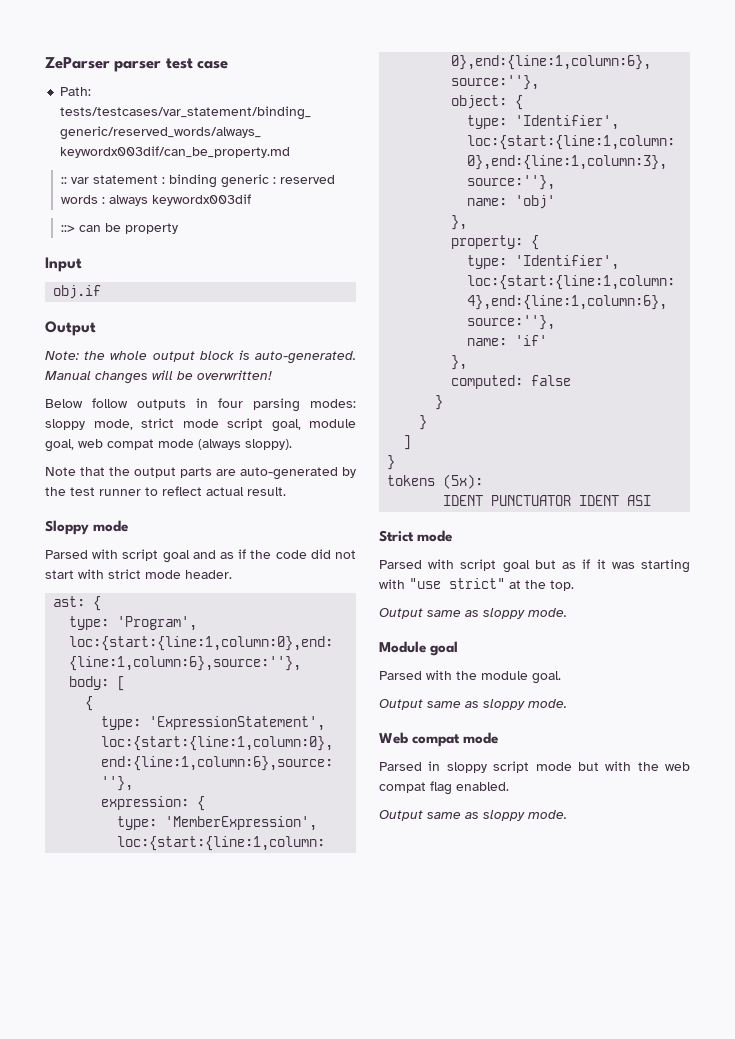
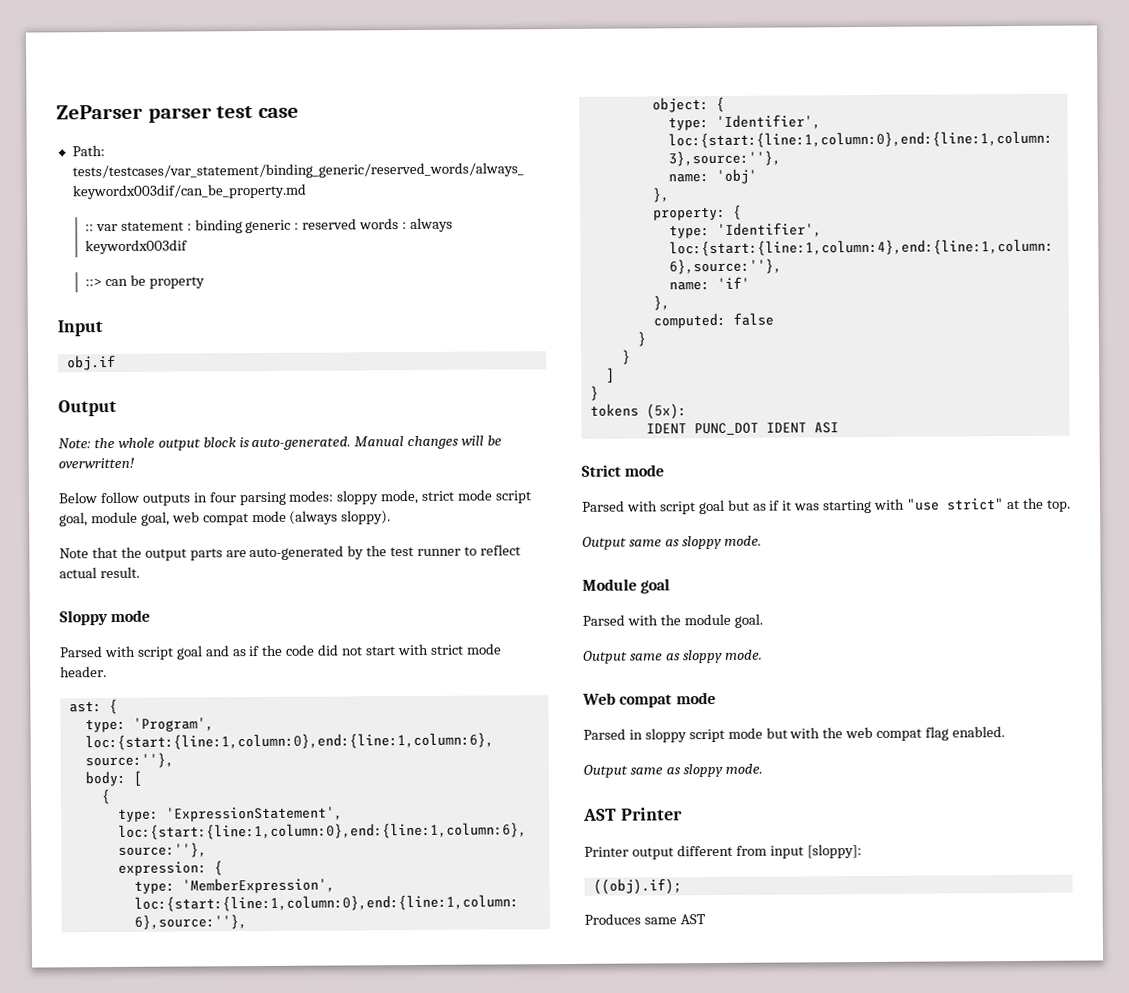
- IDENT PUNCTUATOR IDENT ASI
+ IDENT PUNC_DOT IDENT ASI
+ AST Printer
+ Printer output different from input [sloppy]:
+ ((obj).if);
+ Produces same AST

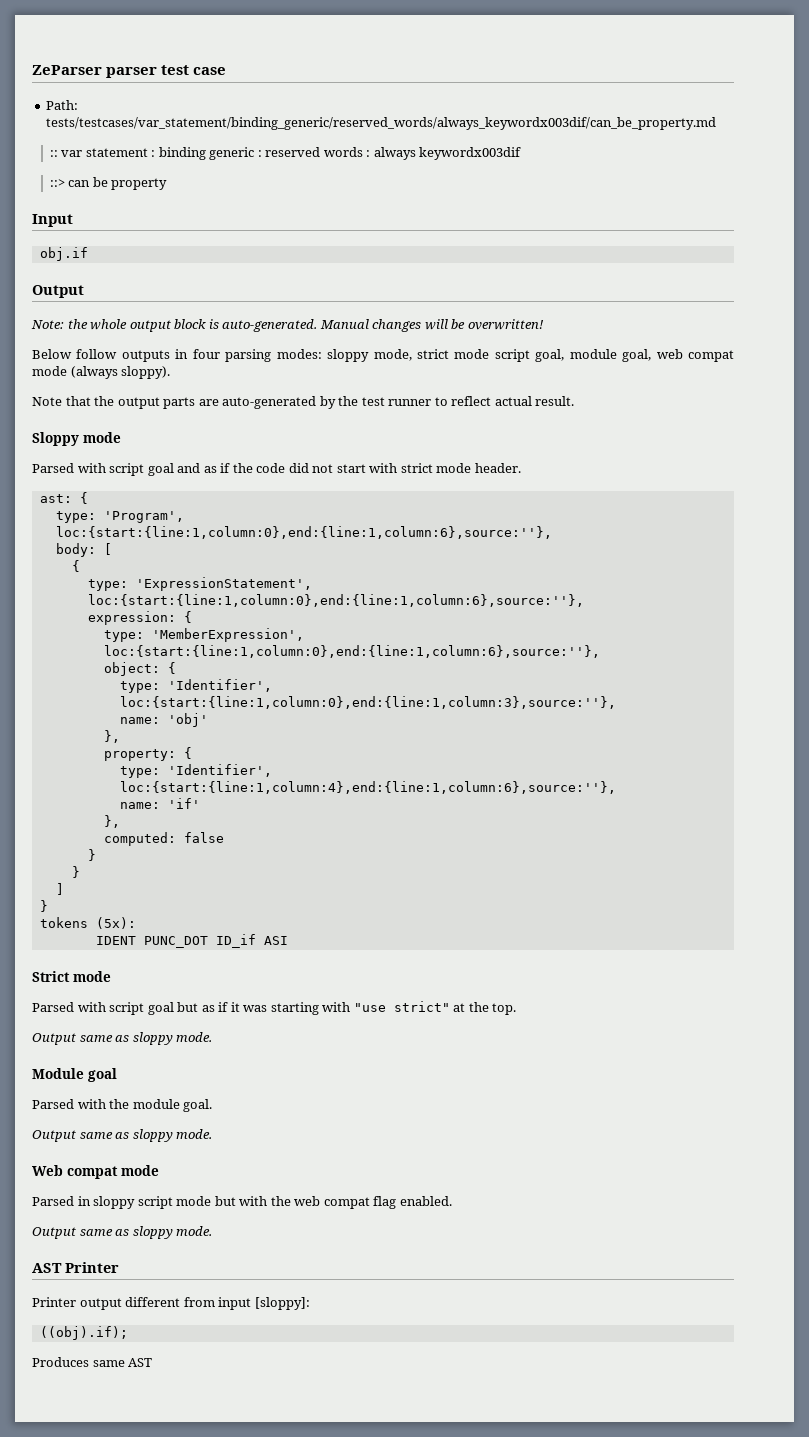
- IDENT PUNC_DOT IDENT ASI
+ IDENT PUNC_DOT ID_if ASI

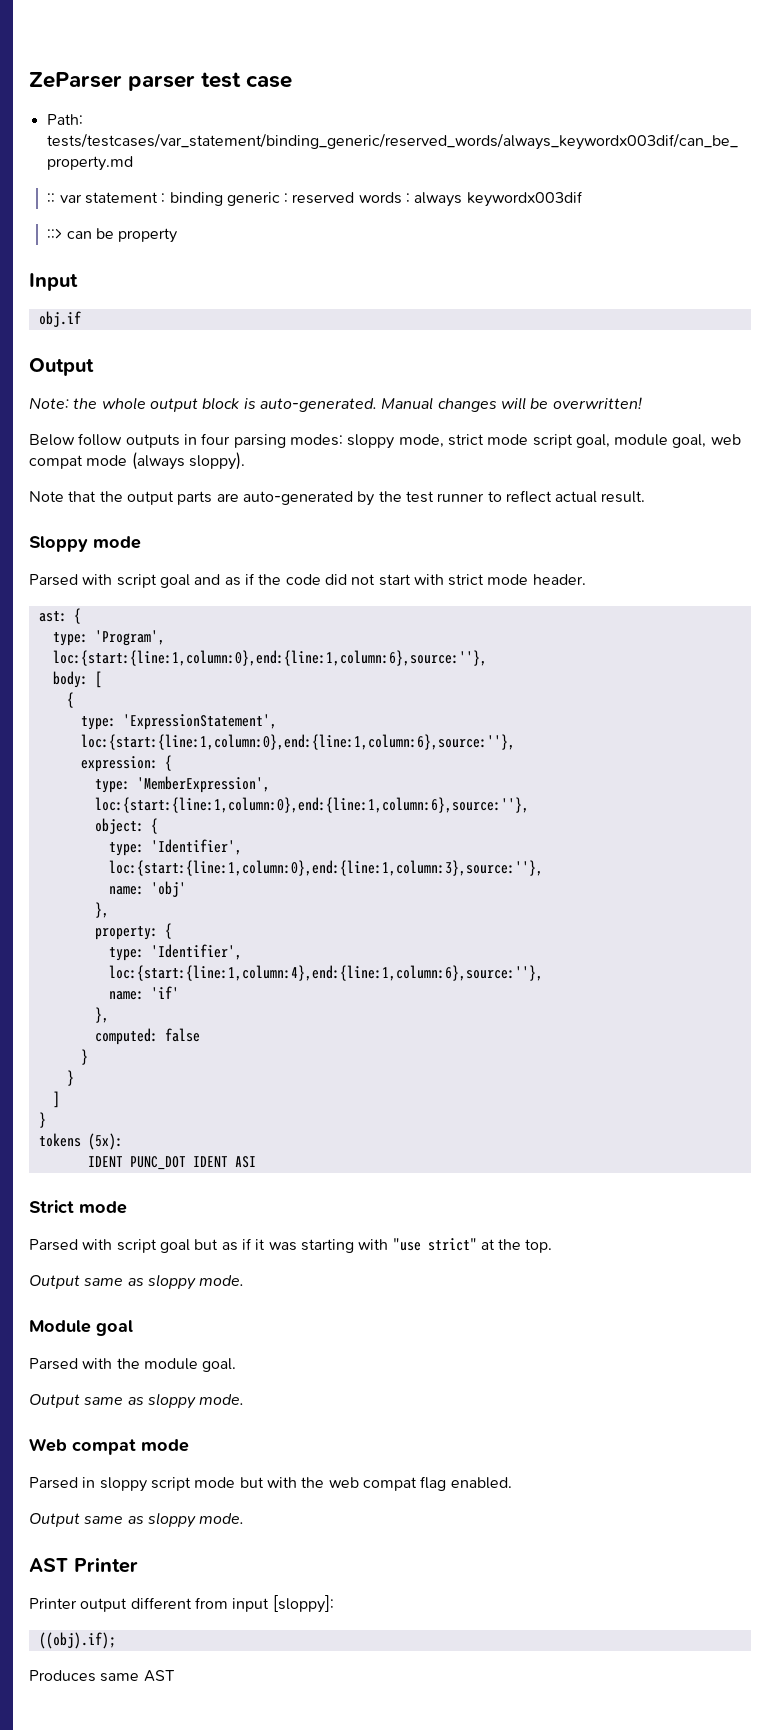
- IDENT PUNC_DOT ID_if ASI
+ IDENT PUNC_DOT IDENT ASI

